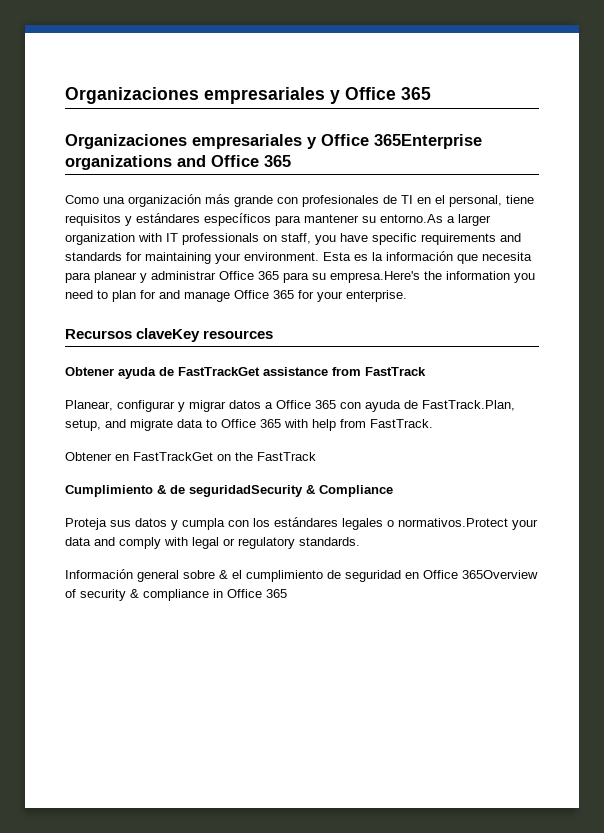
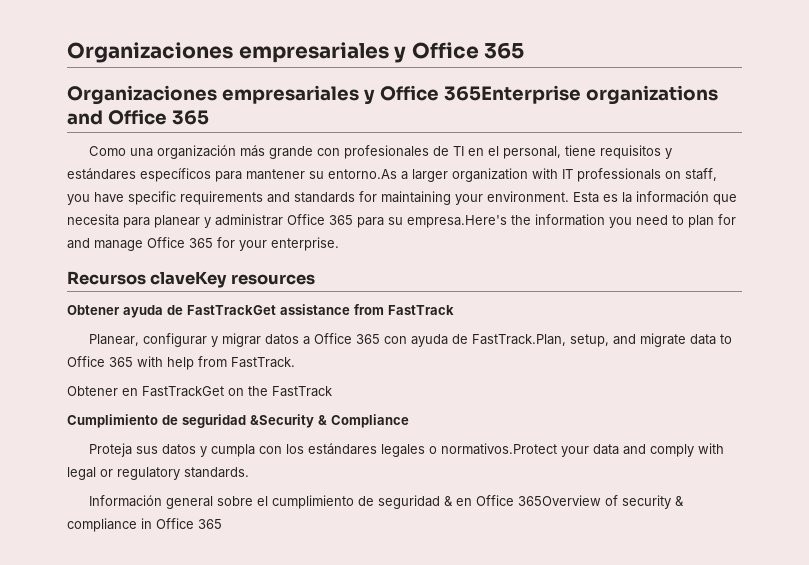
- Cumplimiento & de seguridadSecurity & Compliance
+ Cumplimiento de seguridad &Security & Compliance
- Información general sobre & el cumplimiento de seguridad en Office 365Overview of security & compliance in Office 365
+ Información general sobre el cumplimiento de seguridad & en Office 365Overview of security & compliance in Office 365

